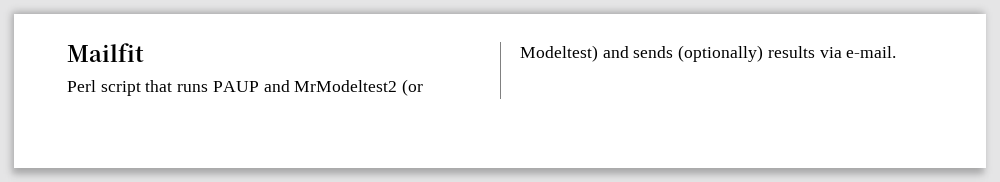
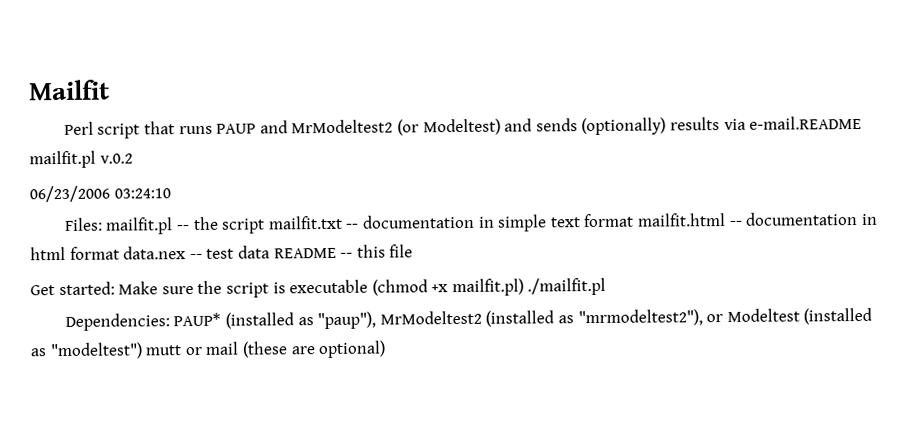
- Perl script that runs PAUP and MrModeltest2 (or Modeltest) and sends (optionally) results via e-mail.
+ Perl script that runs PAUP and MrModeltest2 (or Modeltest) and sends (optionally) results via e-mail.README mailfit.pl v.0.2
+ 06/23/2006 03:24:10
+ Files: mailfit.pl -- the script mailfit.txt -- documentation in simple text format mailfit.html -- documentation in html format data.nex -- test data README -- this file
+ Get started: Make sure the script is executable (chmod +x mailfit.pl) ./mailfit.pl
+ Dependencies: PAUP* (installed as "paup"), MrModeltest2 (installed as "mrmodeltest2"), or Modeltest (installed as "modeltest") mutt or mail (these are optional)

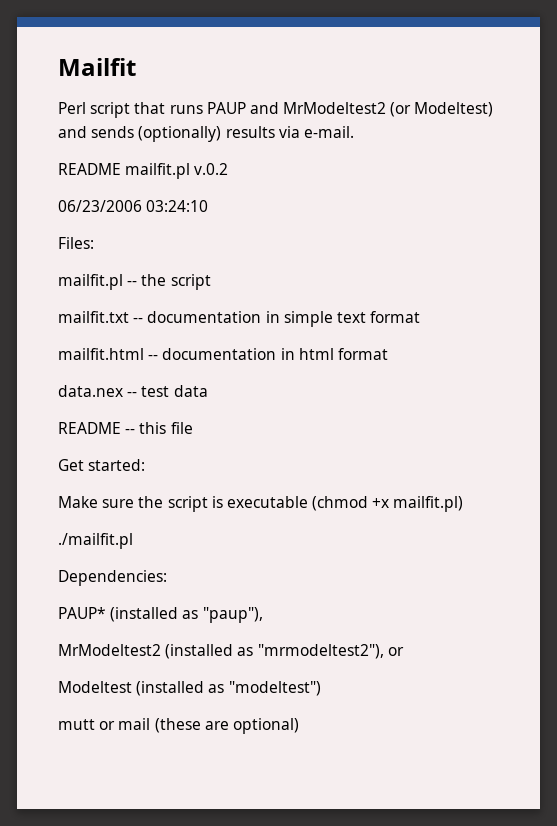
- Perl script that runs PAUP and MrModeltest2 (or Modeltest) and sends (optionally) results via e-mail.README mailfit.pl v.0.2
+ Perl script that runs PAUP and MrModeltest2 (or Modeltest) and sends (optionally) results via e-mail.
+ README mailfit.pl v.0.2
- Files: mailfit.pl -- the script mailfit.txt -- documentation in simple text format mailfit.html -- documentation in html format data.nex -- test data README -- this file
+ Files:
+ mailfit.pl -- the script
+ mailfit.txt -- documentation in simple text format
+ mailfit.html -- documentation in html format
+ data.nex -- test data
+ README -- this file
- Get started: Make sure the script is executable (chmod +x mailfit.pl) ./mailfit.pl
+ Get started:
+ Make sure the script is executable (chmod +x mailfit.pl)
+ ./mailfit.pl
- Dependencies: PAUP* (installed as "paup"), MrModeltest2 (installed as "mrmodeltest2"), or Modeltest (installed as "modeltest") mutt or mail (these are optional)
+ Dependencies:
+ PAUP* (installed as "paup"),
+ MrModeltest2 (installed as "mrmodeltest2"), or
+ Modeltest (installed as "modeltest")
+ mutt or mail (these are optional)

